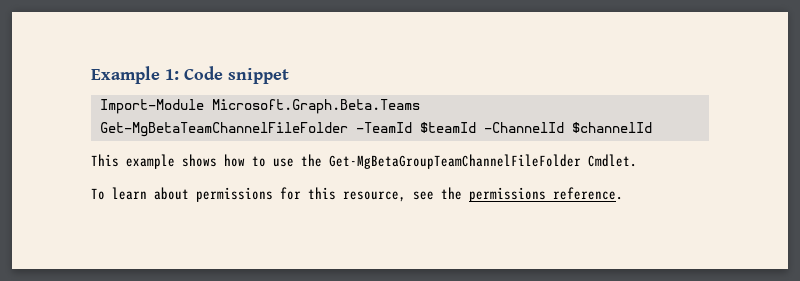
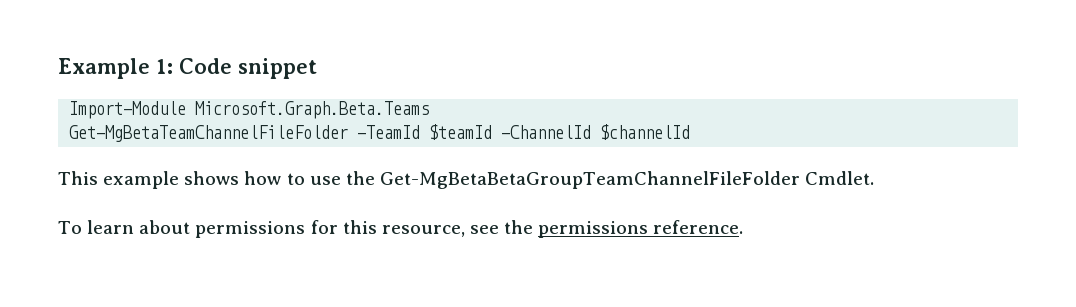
- This example shows how to use the Get-MgBetaGroupTeamChannelFileFolder Cmdlet.
+ This example shows how to use the Get-MgBetaBetaGroupTeamChannelFileFolder Cmdlet.

